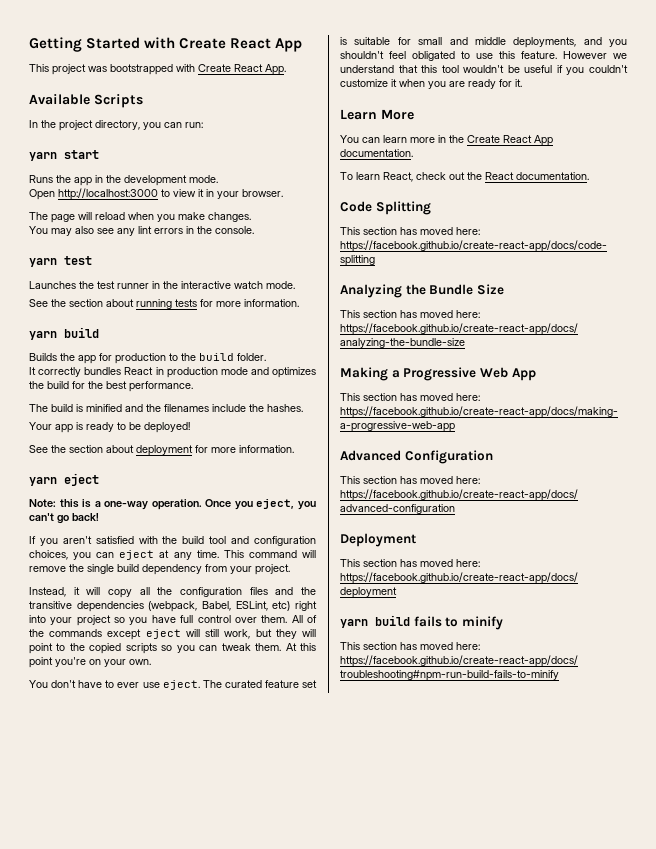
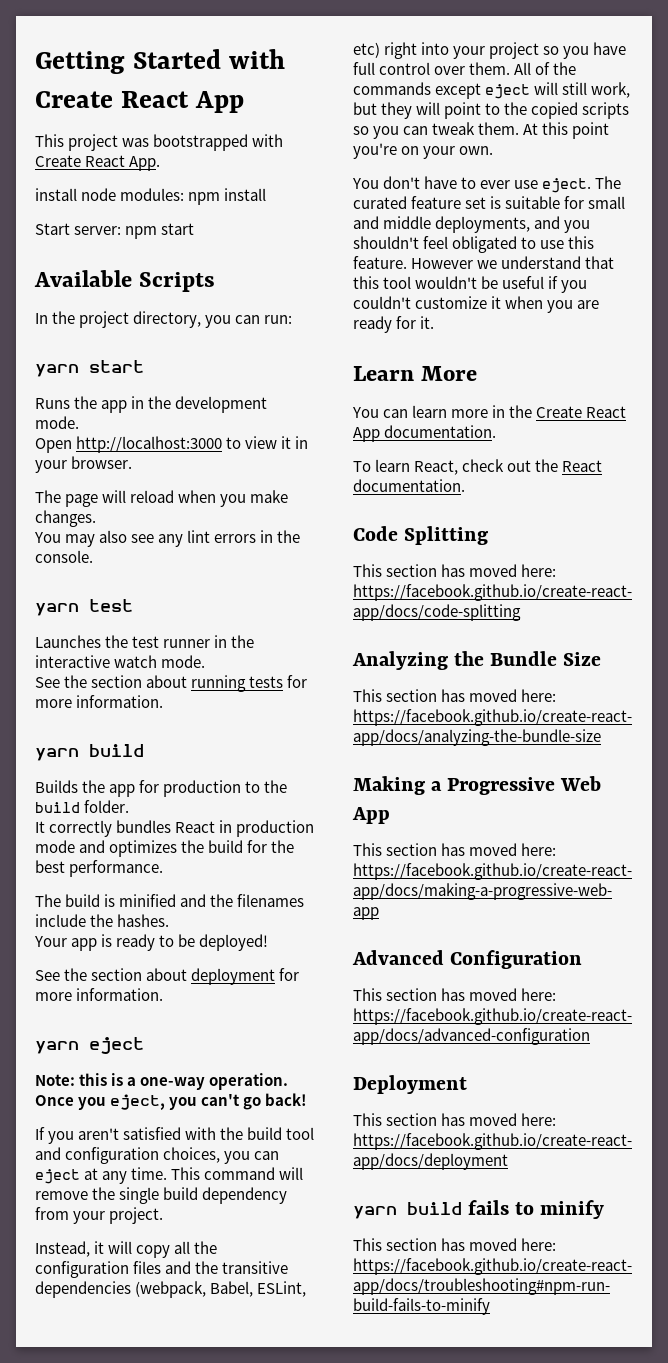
+ install node modules: npm install
+ Start server: npm start

